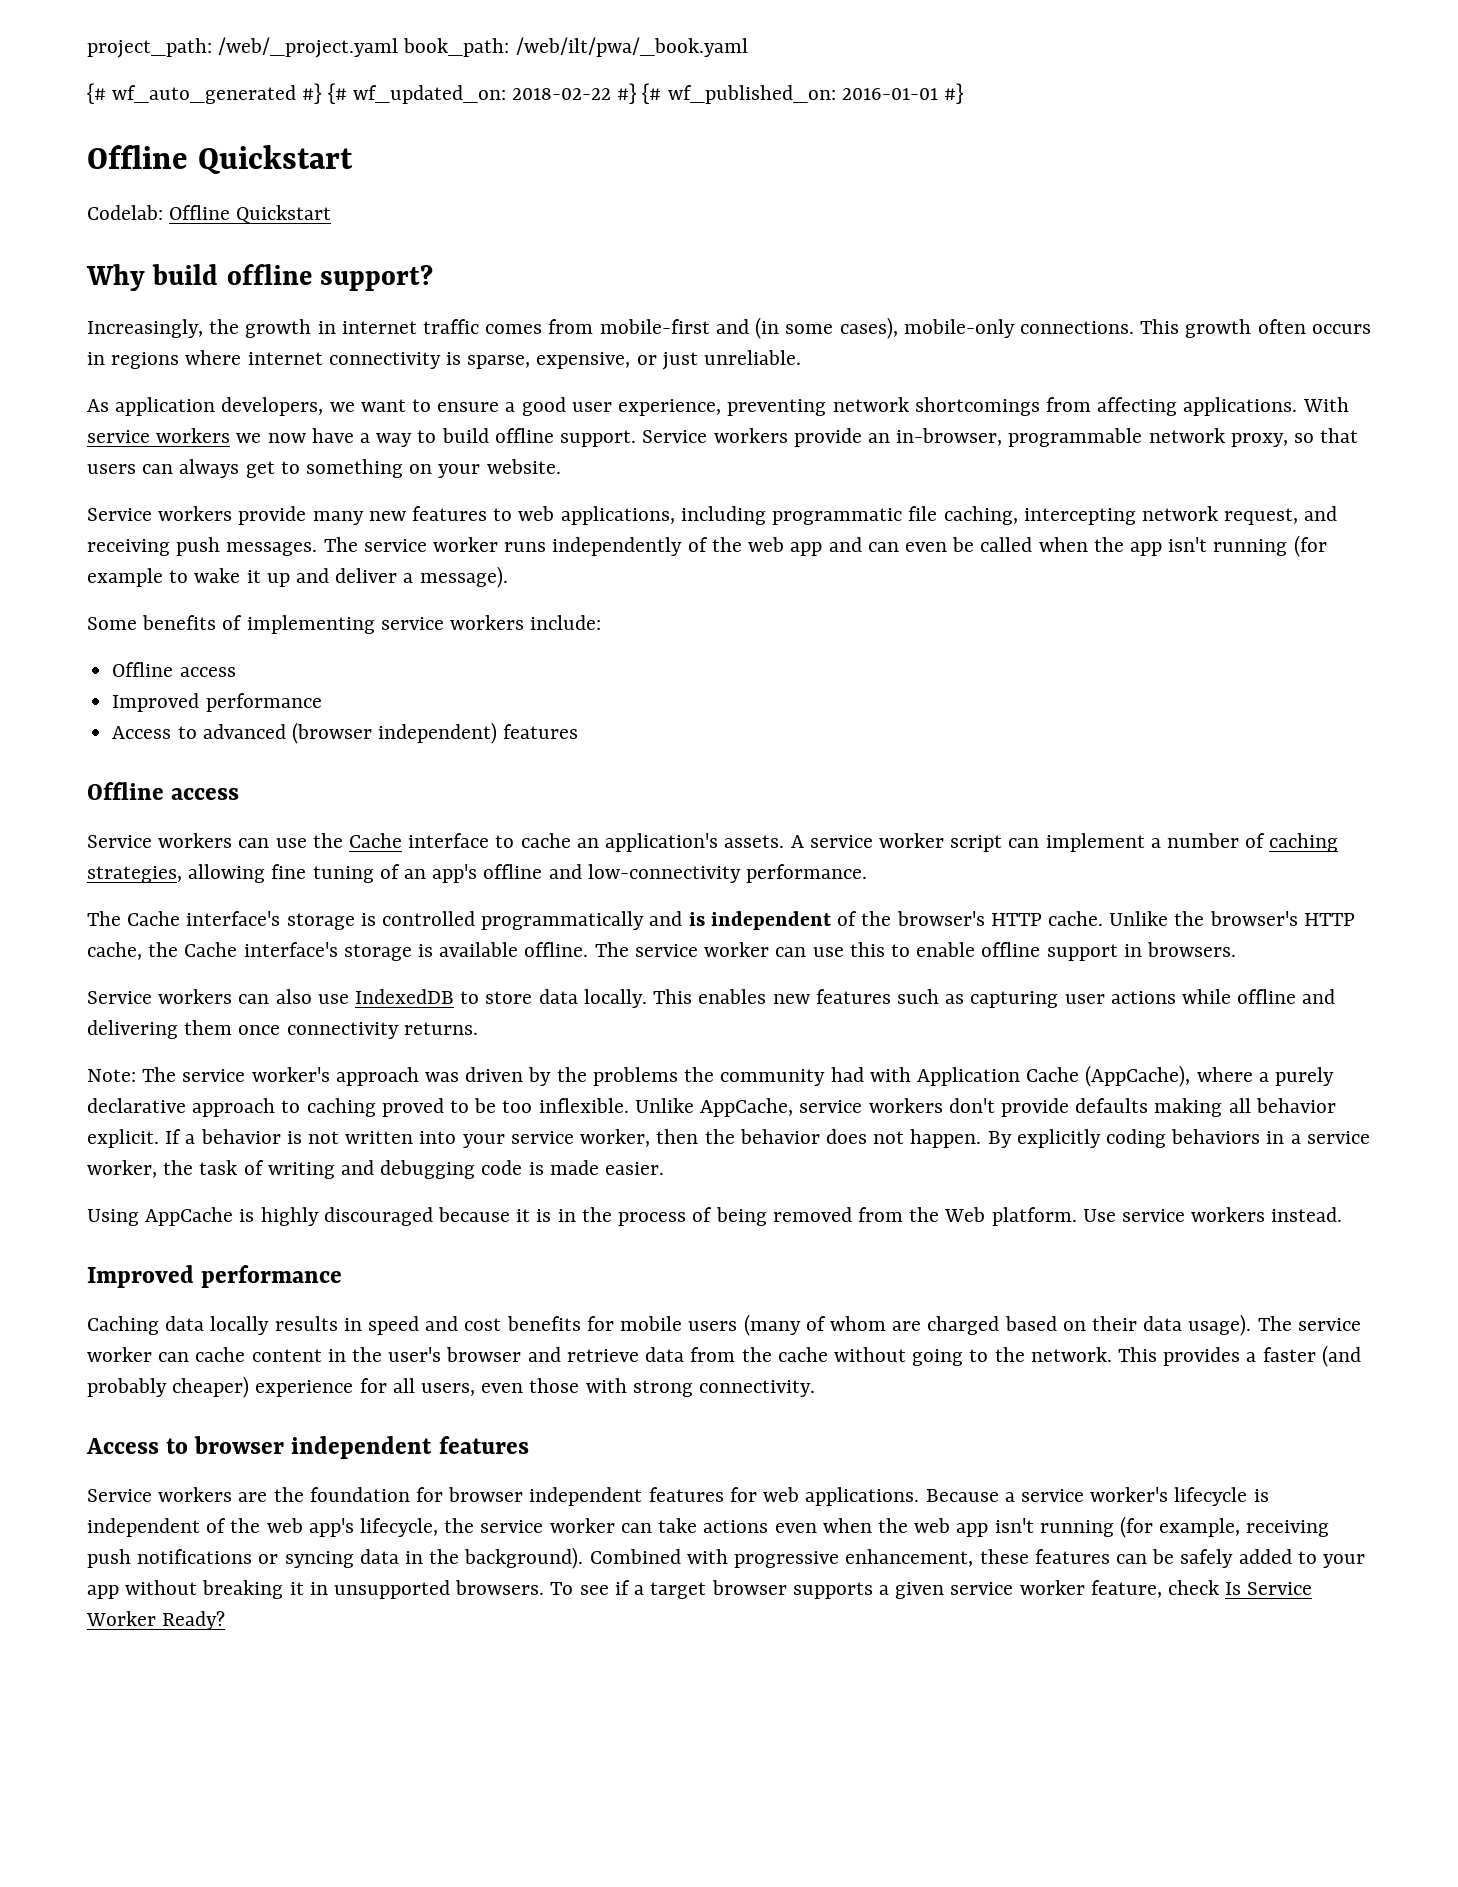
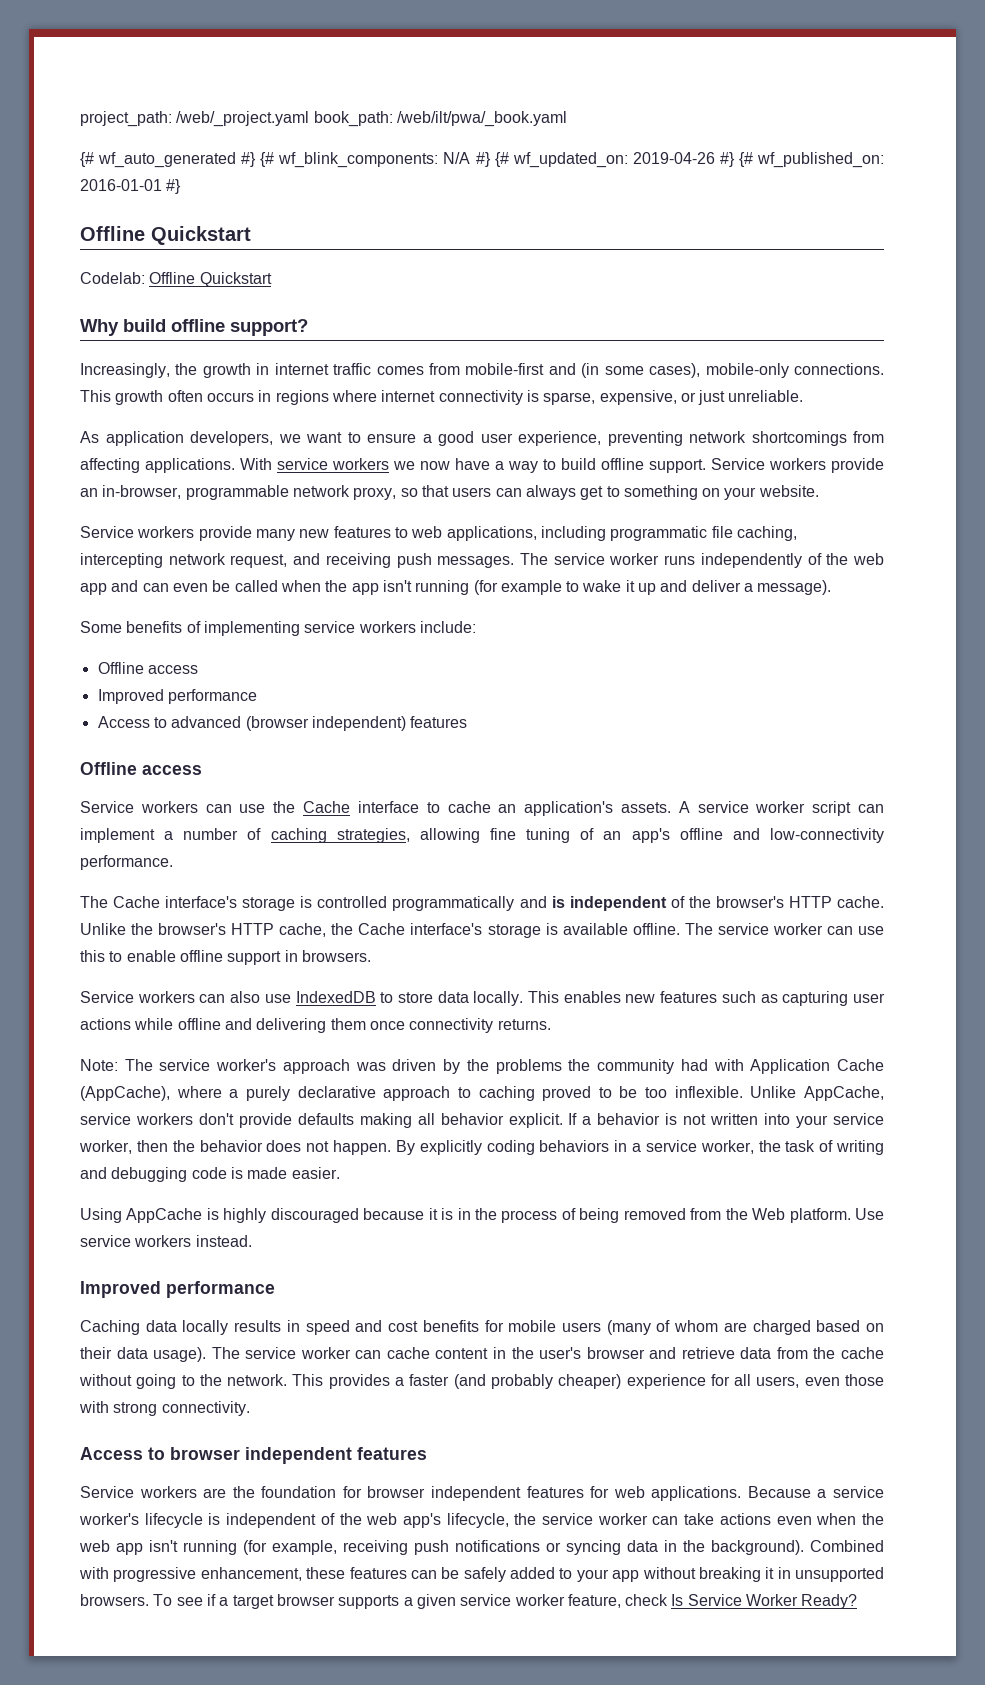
- {# wf_auto_generated #} {# wf_updated_on: 2018-02-22 #} {# wf_published_on: 2016-01-01 #}
+ {# wf_auto_generated #} {# wf_blink_components: N/A #} {# wf_updated_on: 2019-04-26 #} {# wf_published_on: 2016-01-01 #}

